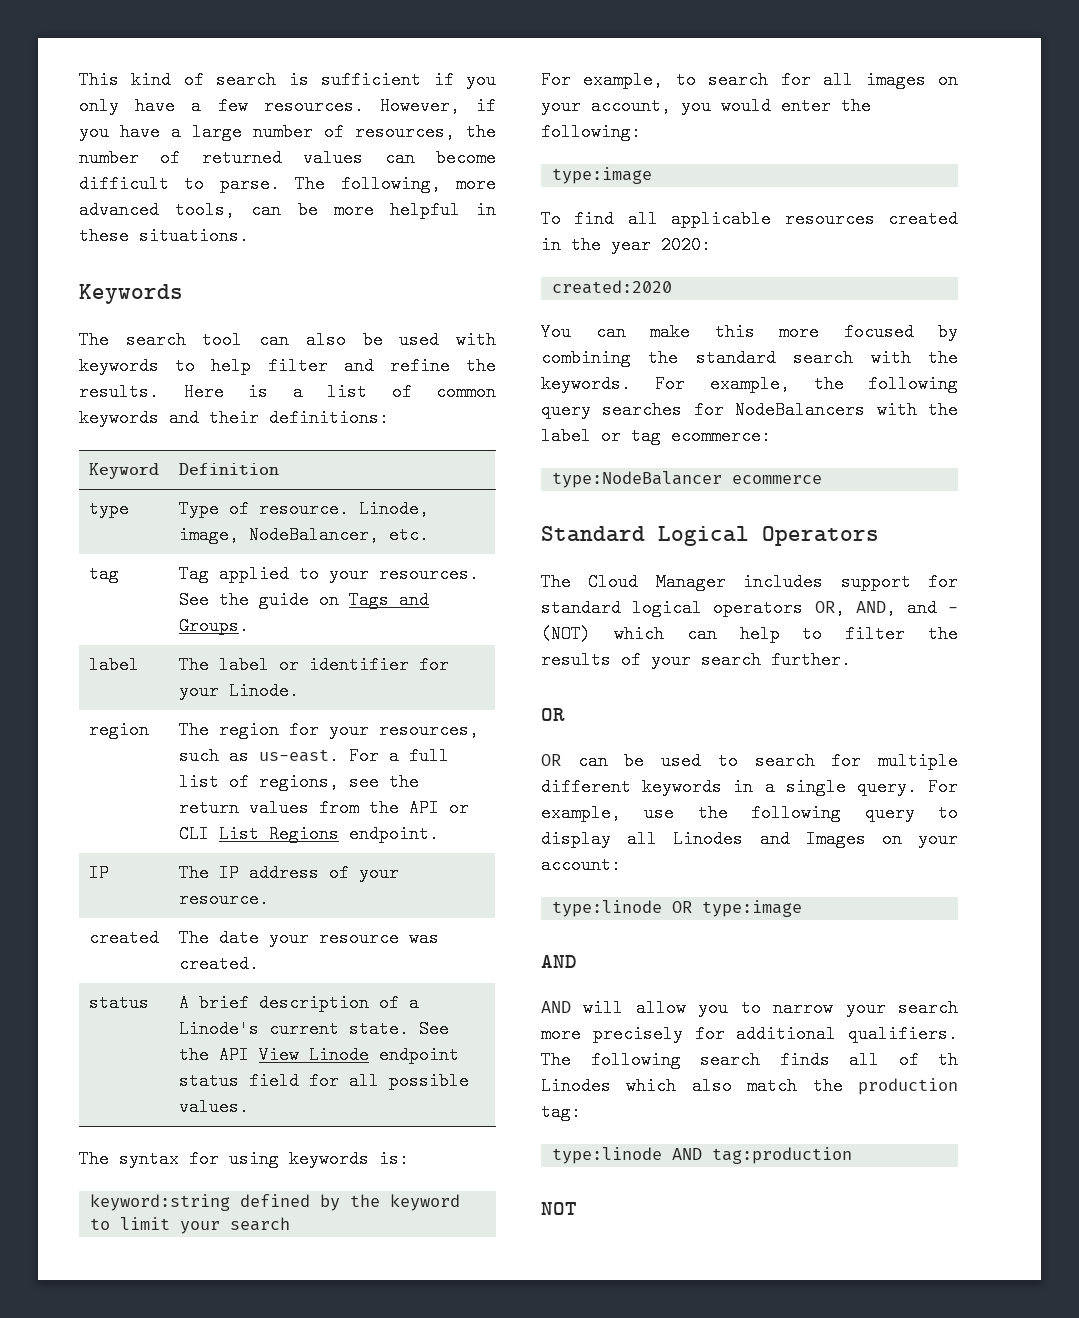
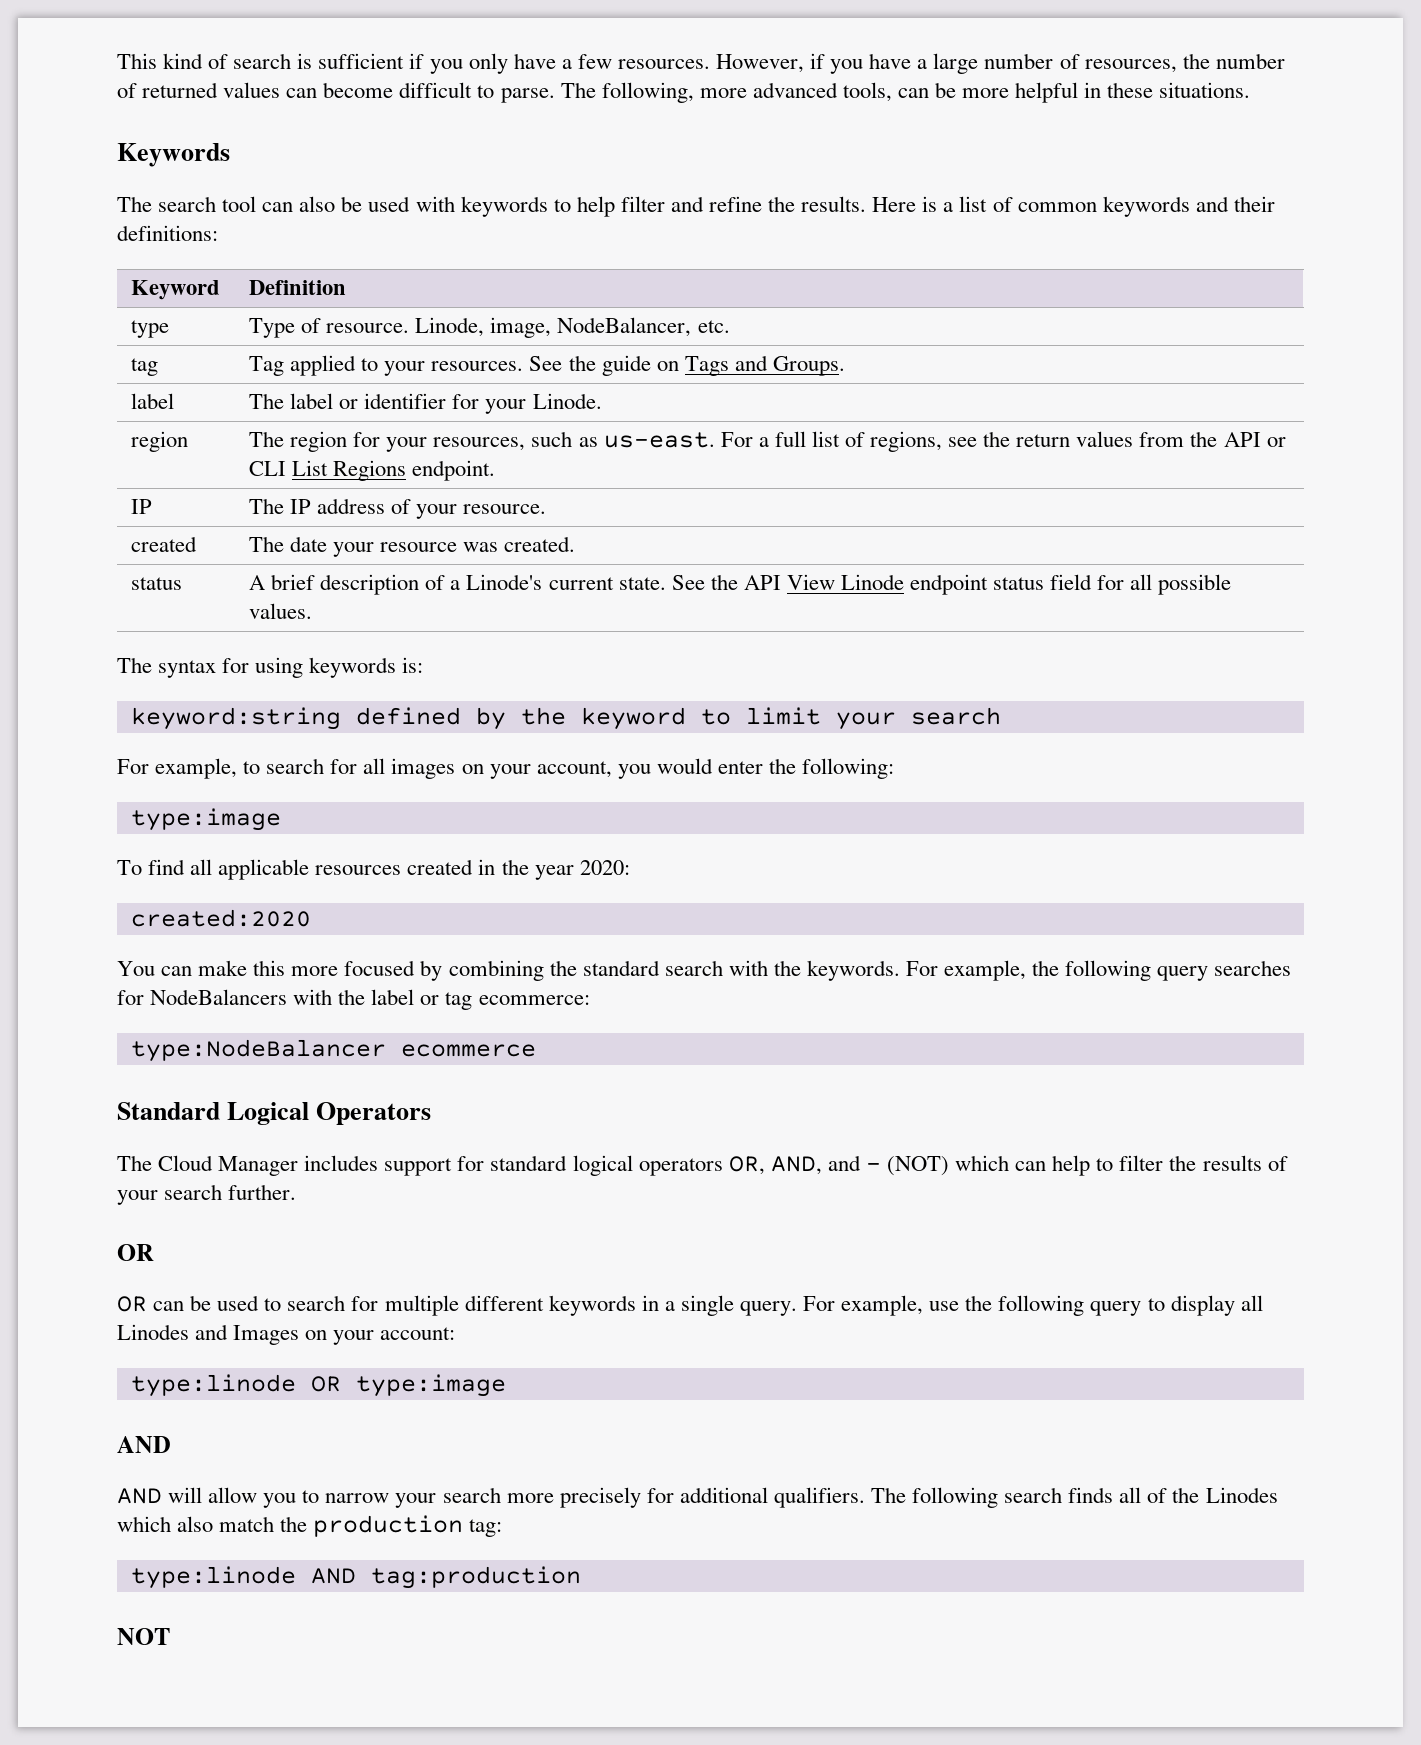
- The following search finds all of th Linodes which also match the production tag:
+ The following search finds all of the Linodes which also match the production tag:

